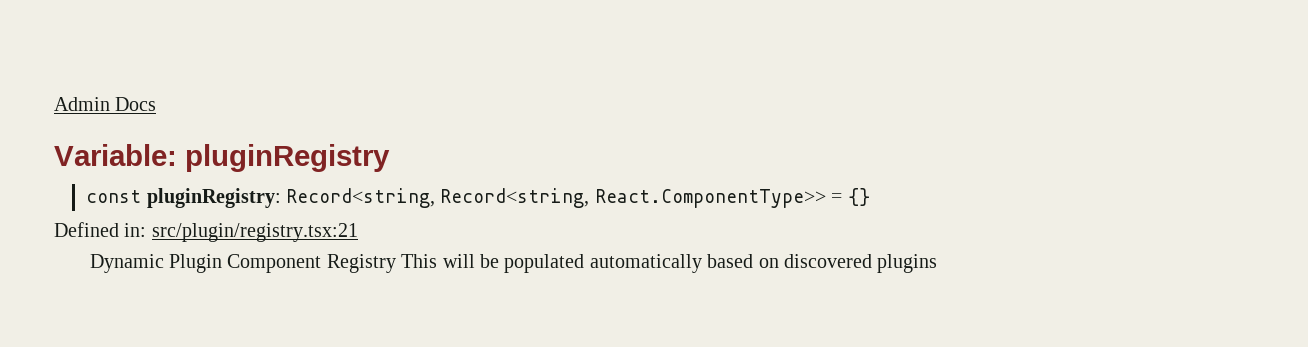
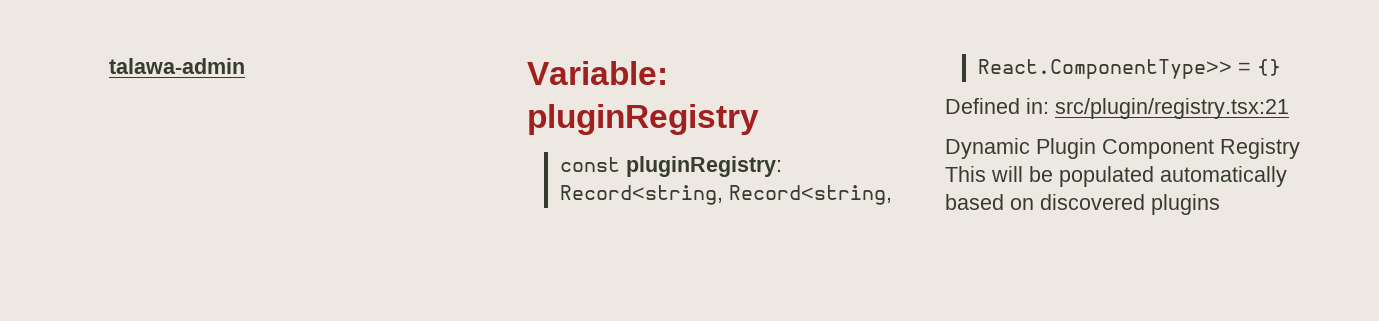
- Admin Docs
+ talawa-admin

